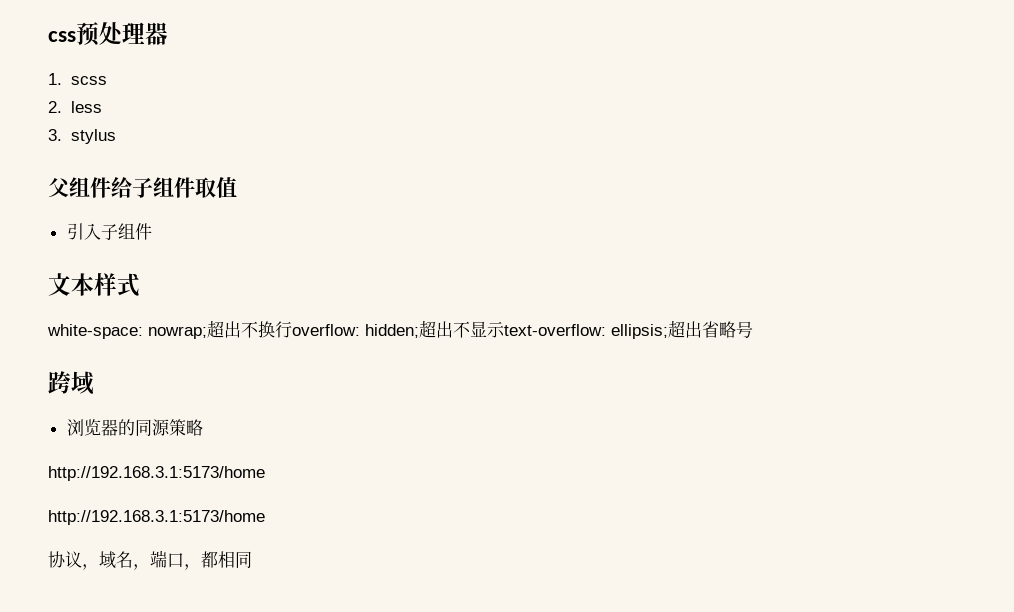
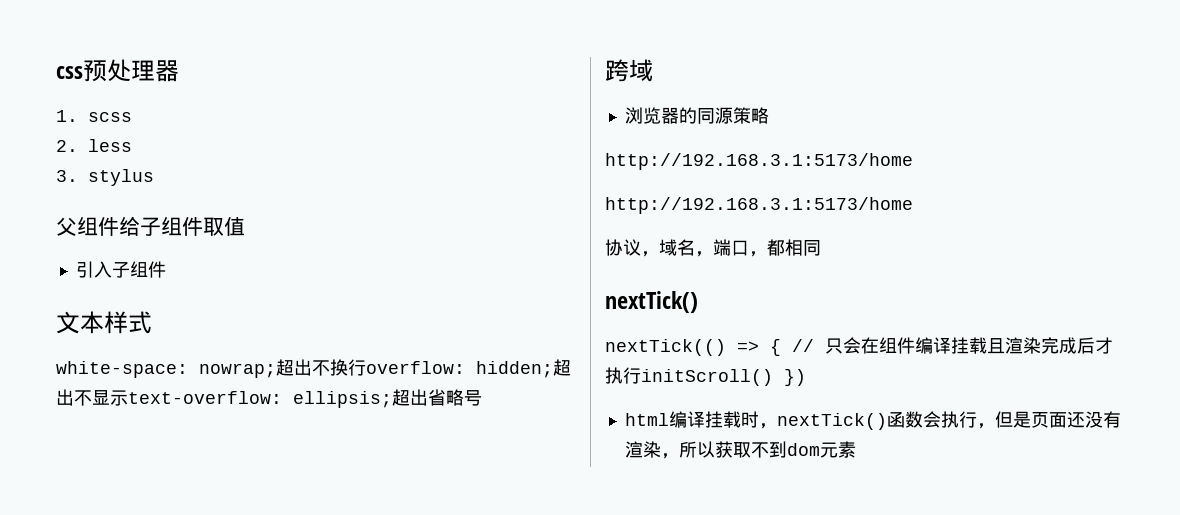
  协议，域名，端口，都相同
+ nextTick()
+ nextTick(() => { // 只会在组件编译挂载且渲染完成后才执行initScroll() })
+ html编译挂载时，nextTick()函数会执行，但是页面还没有渲染，所以获取不到dom元素

